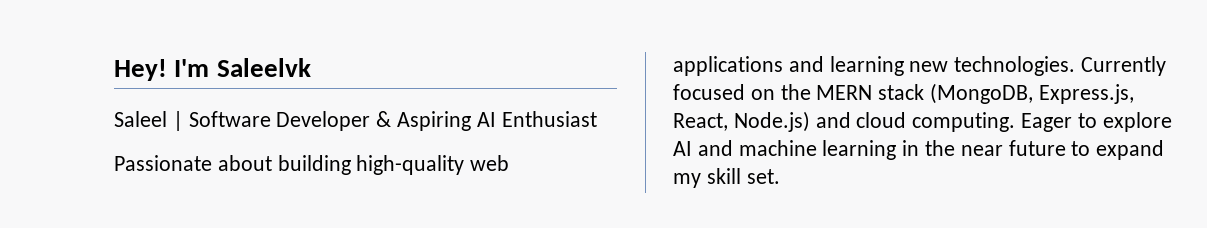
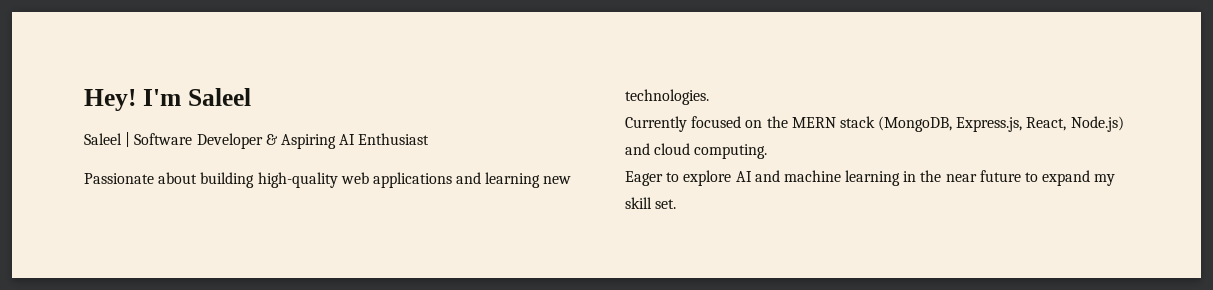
- I'm Saleelvk
+ I'm Saleel
- Passionate about building high-quality web applications and learning new technologies. Currently focused on the MERN stack (MongoDB, Express.js, React, Node.js) and cloud computing. Eager to explore AI and machine learning in the near future to expand my skill set.
+ Passionate about building high-quality web applications and learning new technologies.
+ Currently focused on the MERN stack (MongoDB, Express.js, React, Node.js) and cloud computing.
+ Eager to explore AI and machine learning in the near future to expand my skill set.

